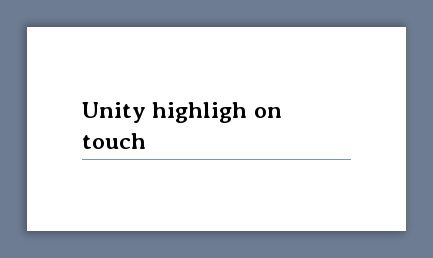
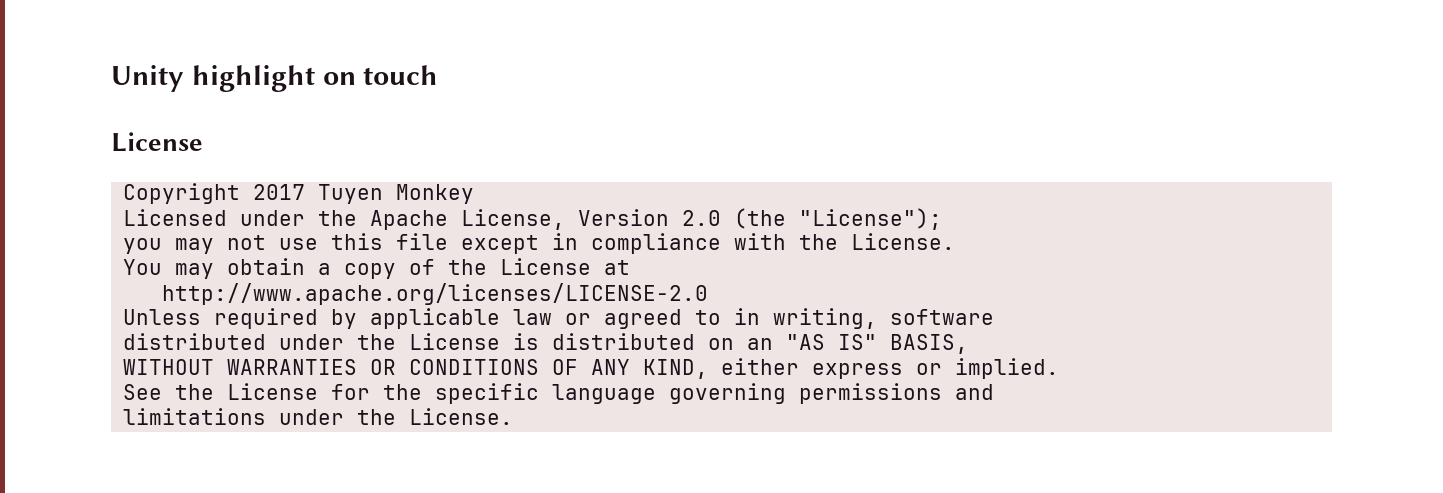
- Unity highligh on touch
+ Unity highlight on touch
+ License
+ Copyright 2017 Tuyen Monkey
+ Licensed under the Apache License, Version 2.0 (the "License");
+ you may not use this file except in compliance with the License.
+ You may obtain a copy of the License at
+ http://www.apache.org/licenses/LICENSE-2.0
+ Unless required by applicable law or agreed to in writing, software
+ distributed under the License is distributed on an "AS IS" BASIS,
+ WITHOUT WARRANTIES OR CONDITIONS OF ANY KIND, either express or implied.
+ See the License for the specific language governing permissions and
+ limitations under the License.

